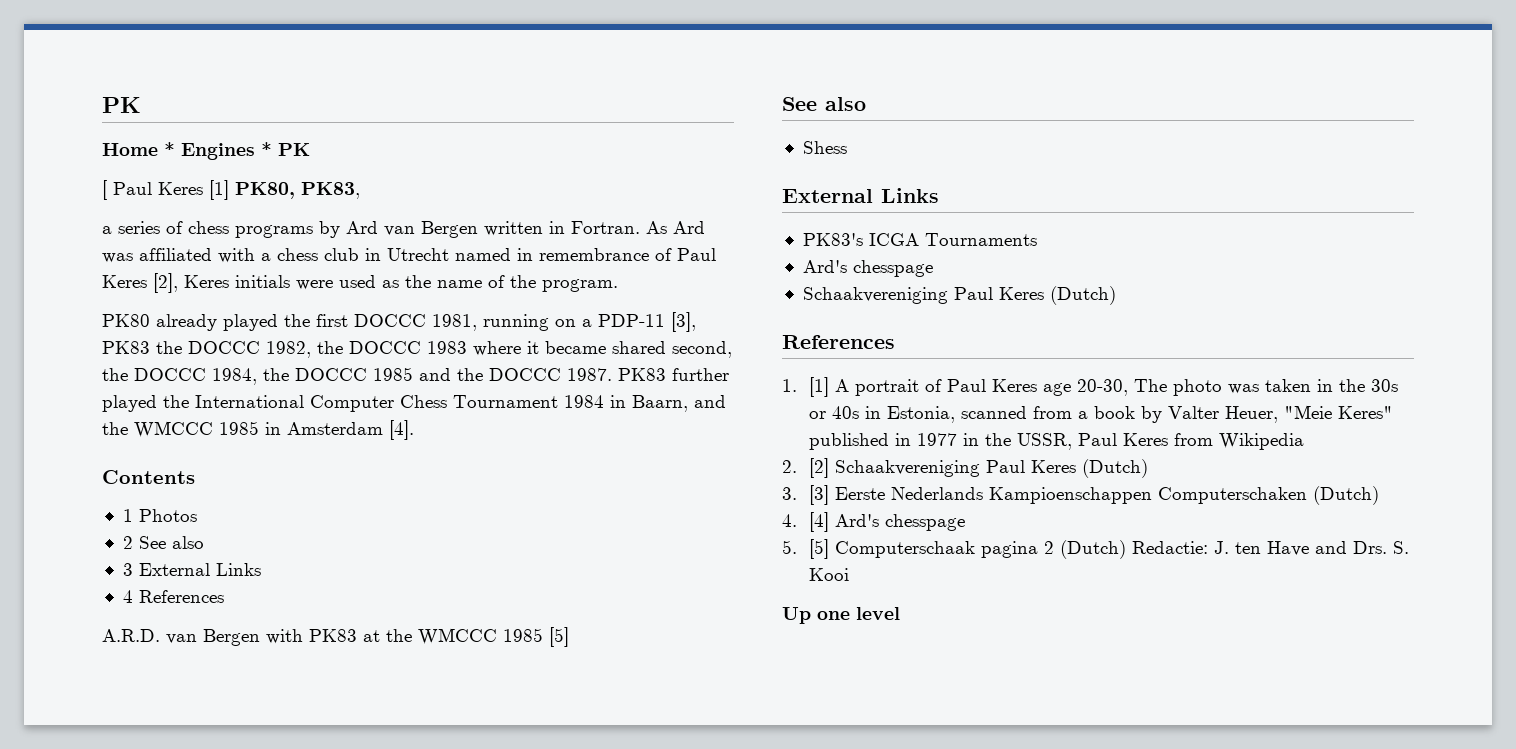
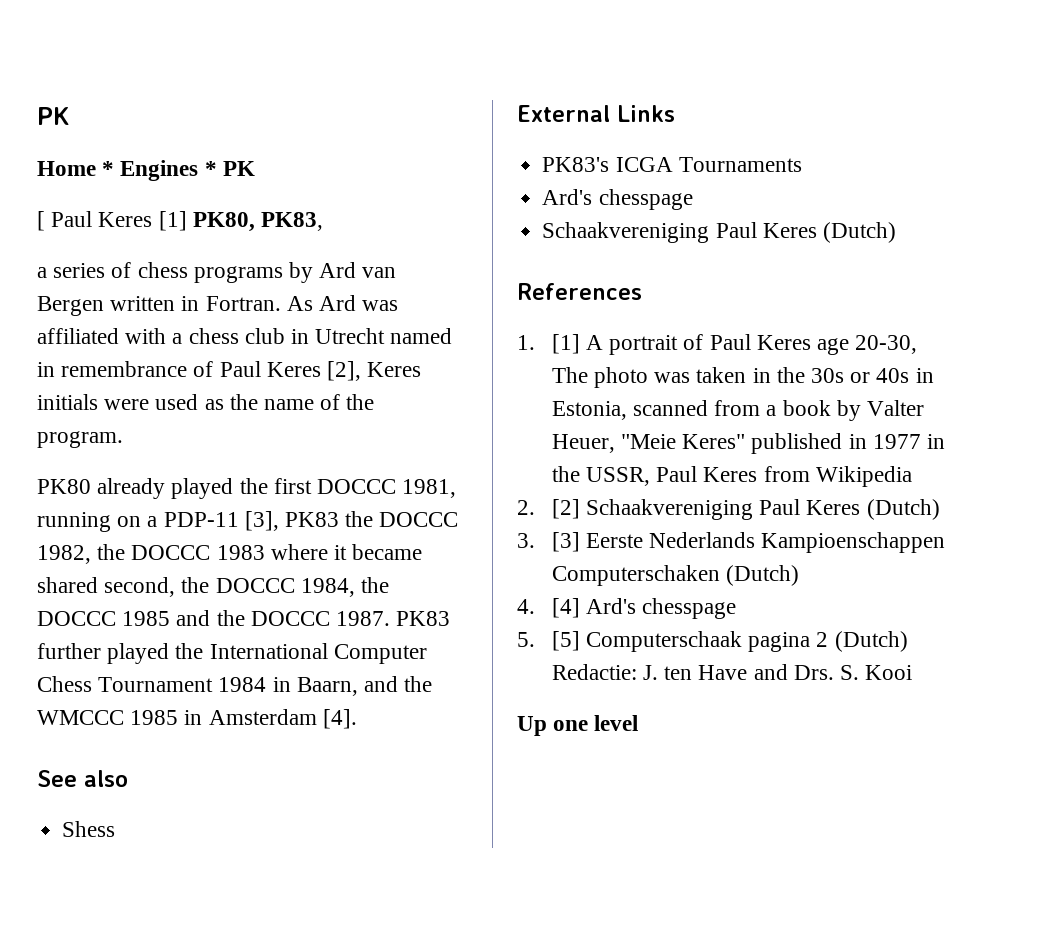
- Contents
- 1 Photos
- 2 See also
- 3 External Links
- 4 References
- A.R.D. van Bergen with PK83 at the WMCCC 1985 [5]

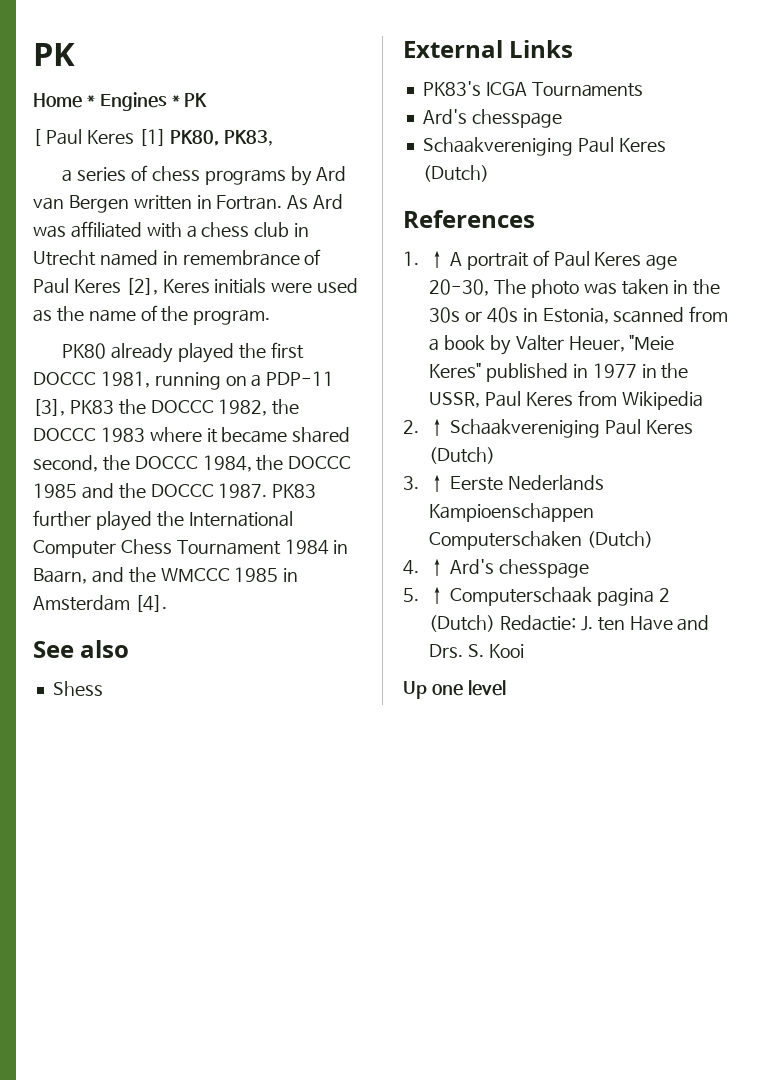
- 1. [1] A portrait of Paul Keres age 20-30, The photo was taken in the 30s or 40s in Estonia, scanned from a book by Valter Heuer, "Meie Keres" published in 1977 in the USSR, Paul Keres from Wikipedia
+ 1. ↑ A portrait of Paul Keres age 20-30, The photo was taken in the 30s or 40s in Estonia, scanned from a book by Valter Heuer, "Meie Keres" published in 1977 in the USSR, Paul Keres from Wikipedia
- 2. [2] Schaakvereniging Paul Keres (Dutch)
+ 2. ↑ Schaakvereniging Paul Keres (Dutch)
- 3. [3] Eerste Nederlands Kampioenschappen Computerschaken (Dutch)
+ 3. ↑ Eerste Nederlands Kampioenschappen Computerschaken (Dutch)
- 4. [4] Ard's chesspage
+ 4. ↑ Ard's chesspage
- 5. [5] Computerschaak pagina 2 (Dutch) Redactie: J. ten Have and Drs. S. Kooi
+ 5. ↑ Computerschaak pagina 2 (Dutch) Redactie: J. ten Have and Drs. S. Kooi

